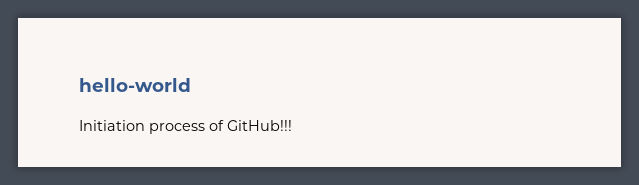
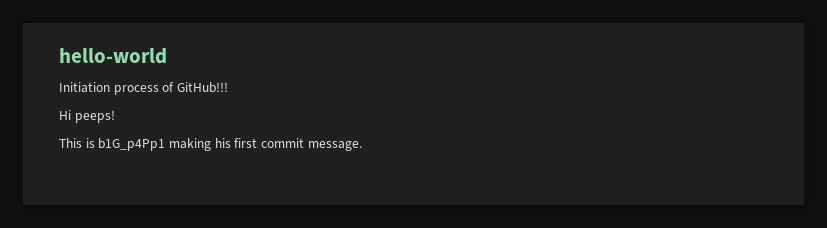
+ Hi peeps!
+ This is b1G_p4Pp1 making his first commit message.

